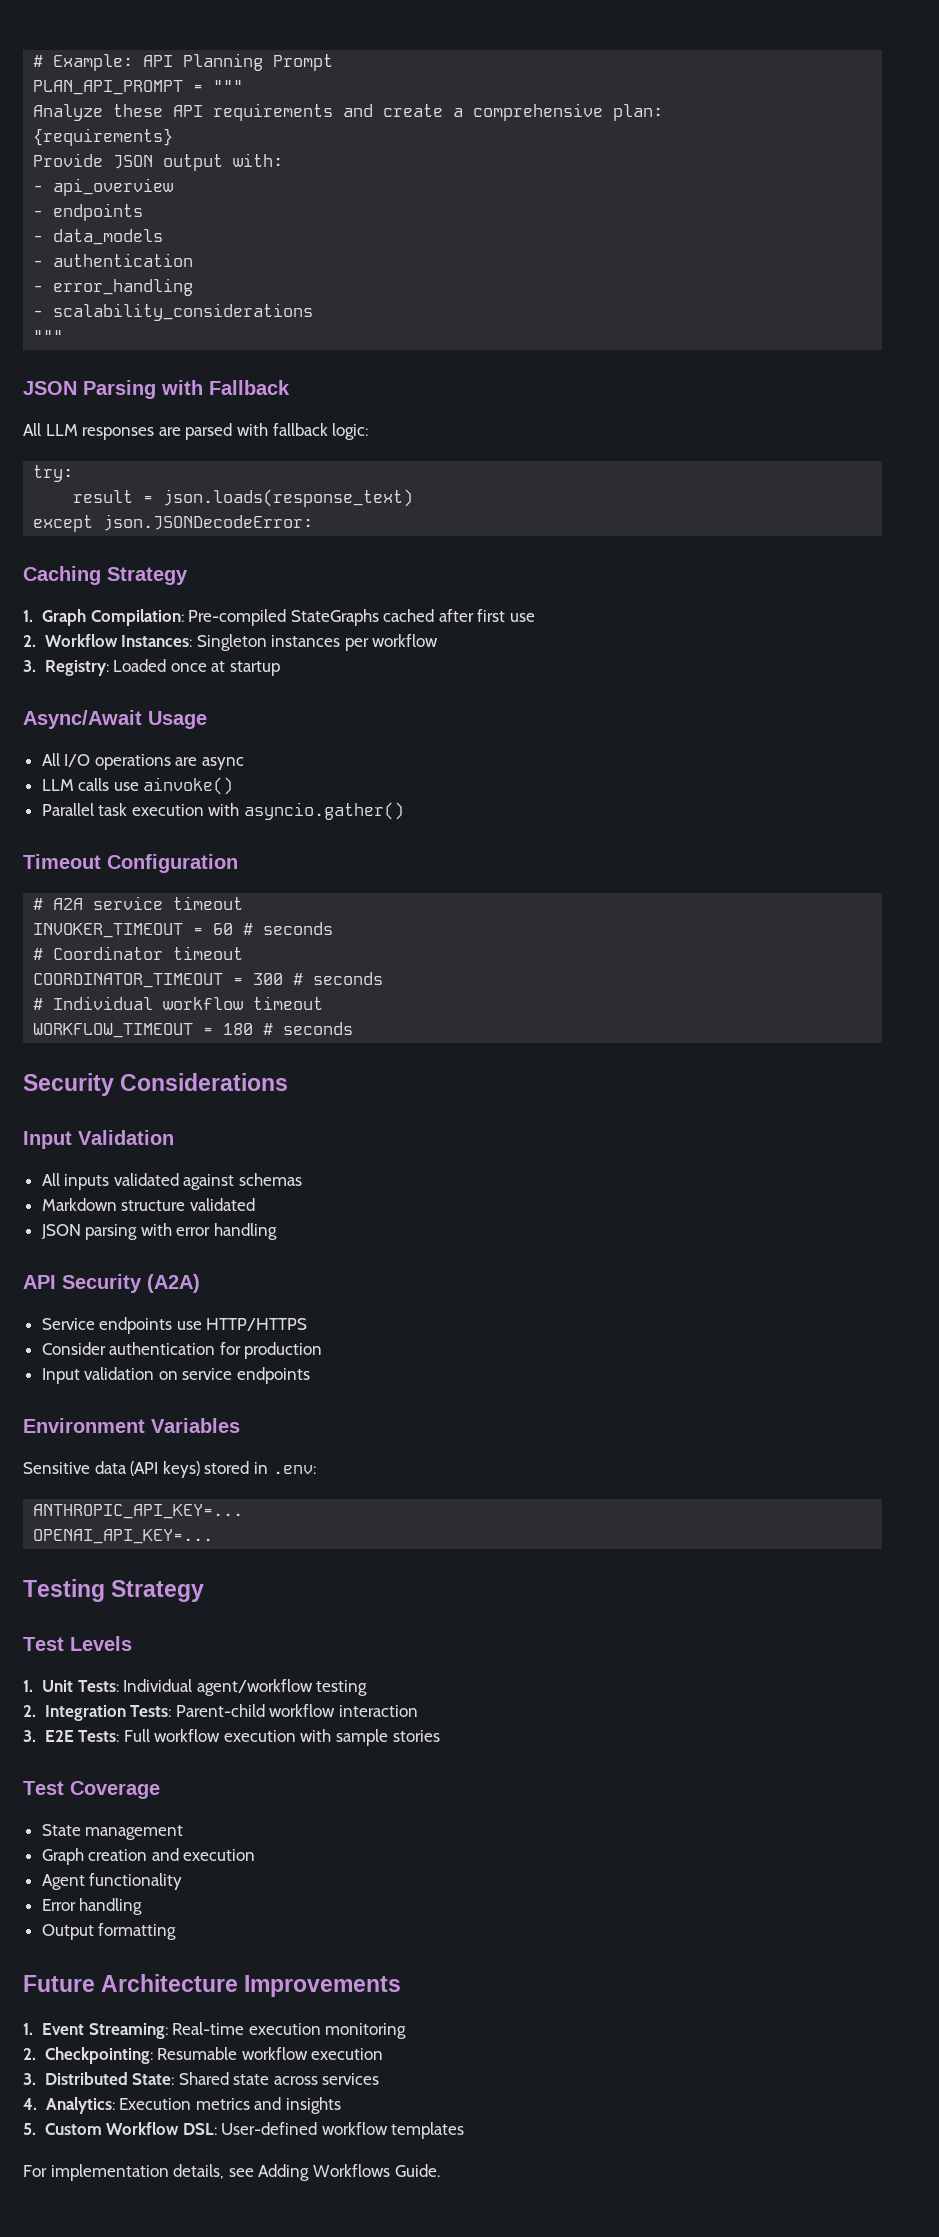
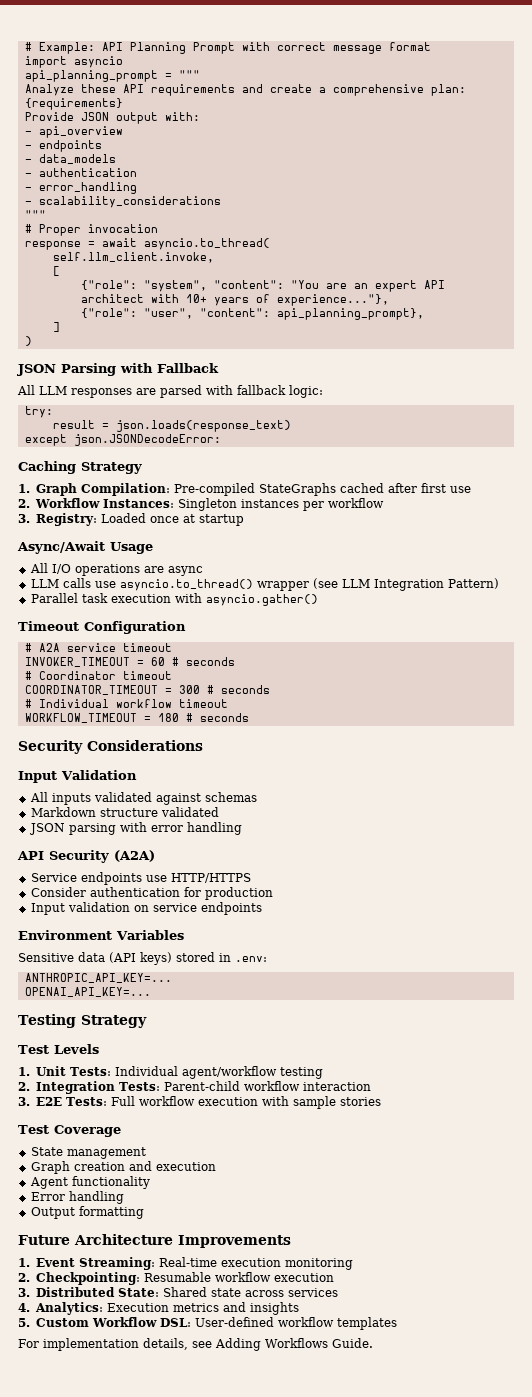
- # Example: API Planning Prompt
- PLAN_API_PROMPT = """
+ # Example: API Planning Prompt with correct message format
+ import asyncio
+ api_planning_prompt = """
+ # Proper invocation
+ response = await asyncio.to_thread(
+ self.llm_client.invoke,
+ [
+ {"role": "system", "content": "You are an expert API architect with 10+ years of experience..."},
+ {"role": "user", "content": api_planning_prompt},
+ ]
+ )
- LLM calls use ainvoke()
+ LLM calls use asyncio.to_thread() wrapper (see LLM Integration Pattern)

